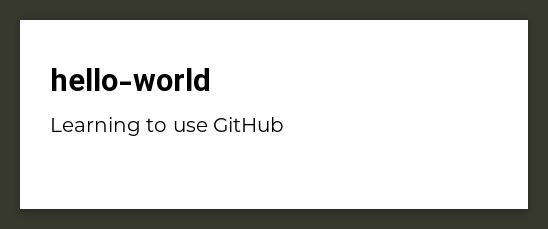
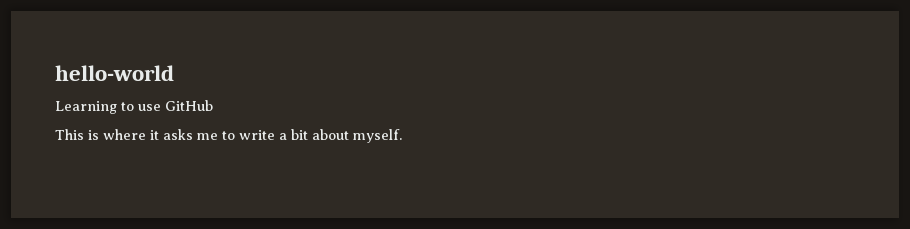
+ This is where it asks me to write a bit about myself.

